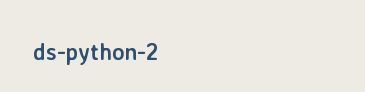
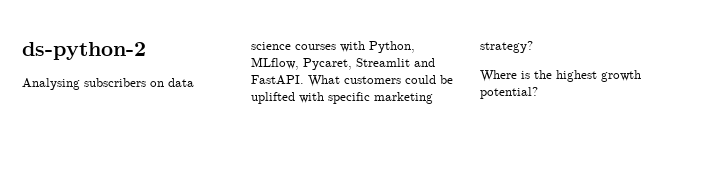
+ Analysing subscribers on data science courses with Python, MLflow, Pycaret, Streamlit and FastAPI. What customers could be uplifted with specific marketing strategy?
+ Where is the highest growth potential?

